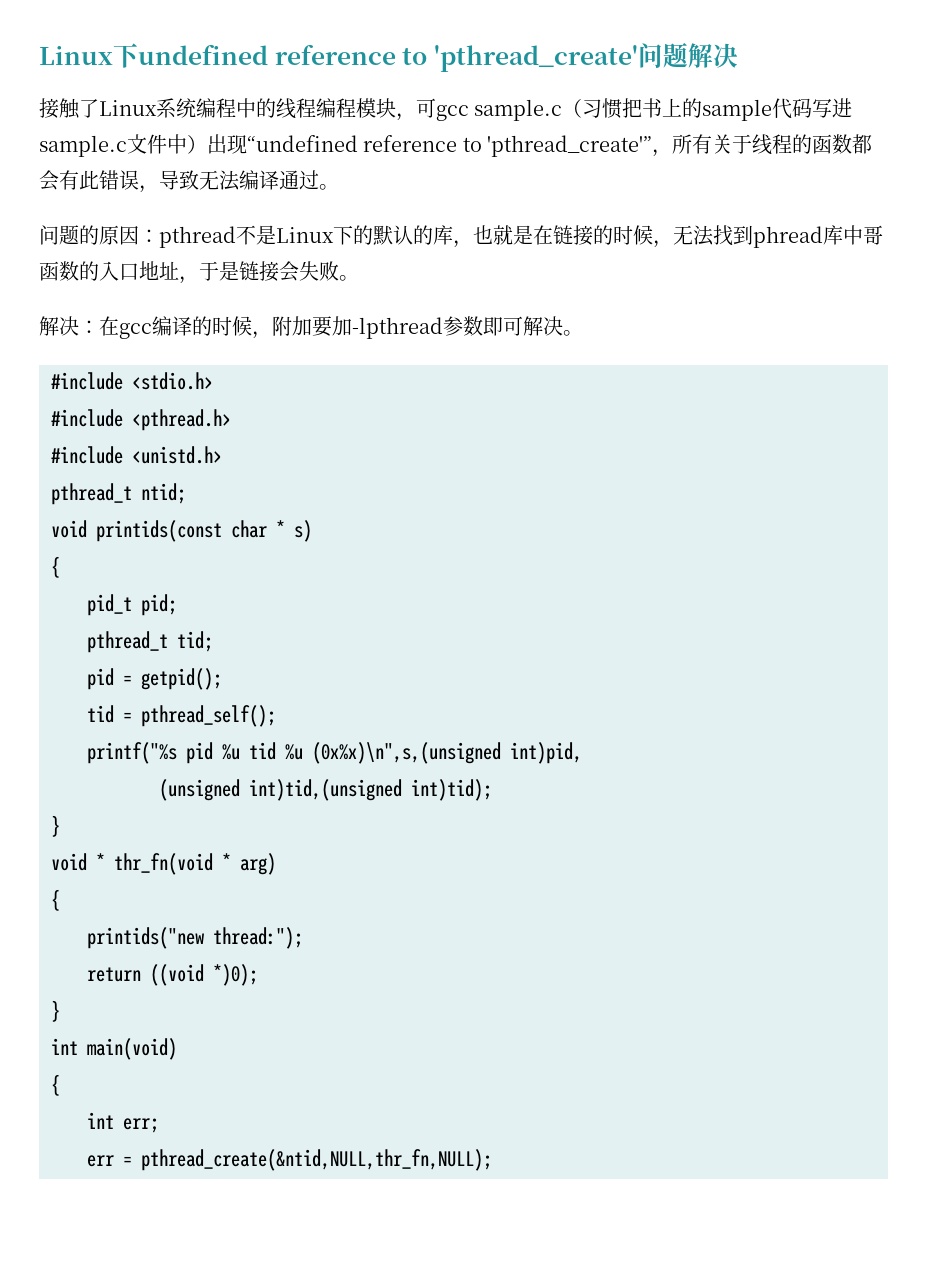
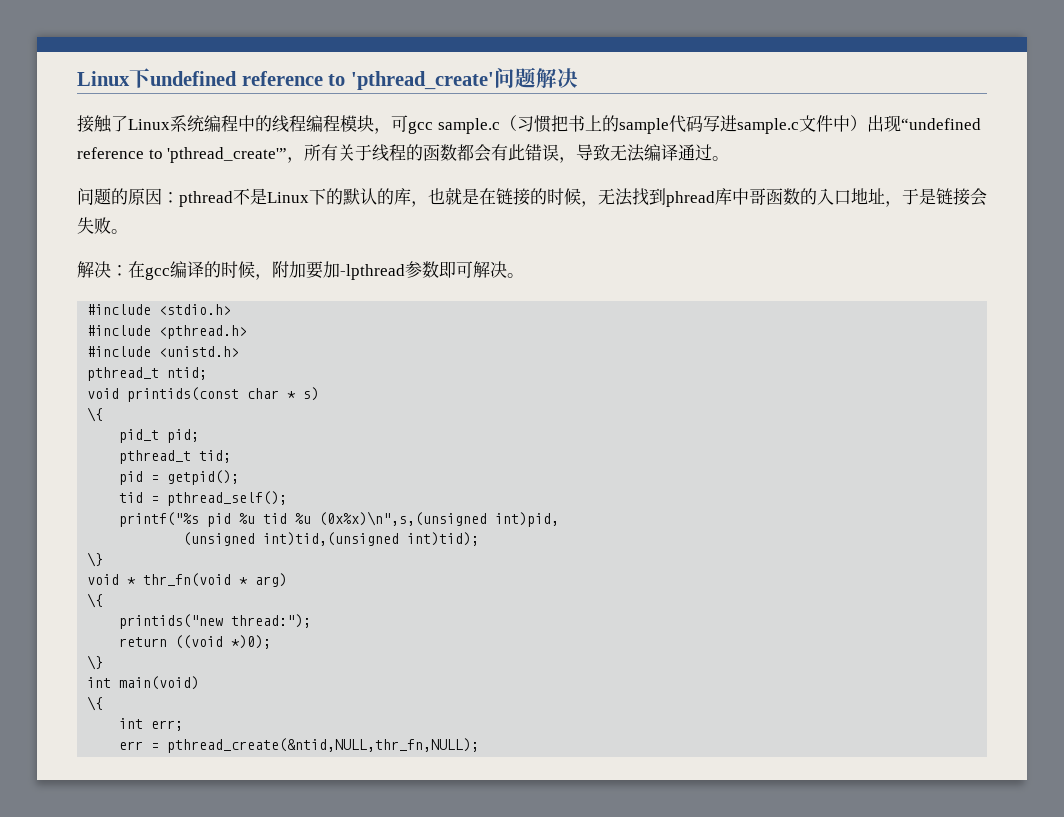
  void printids(const char * s)
- {
+ \{
  (unsigned int)tid,(unsigned int)tid);
- }
+ \}
  void * thr_fn(void * arg)
- {
+ \{
  return ((void *)0);
- }
+ \}
  int main(void)
- {
+ \{

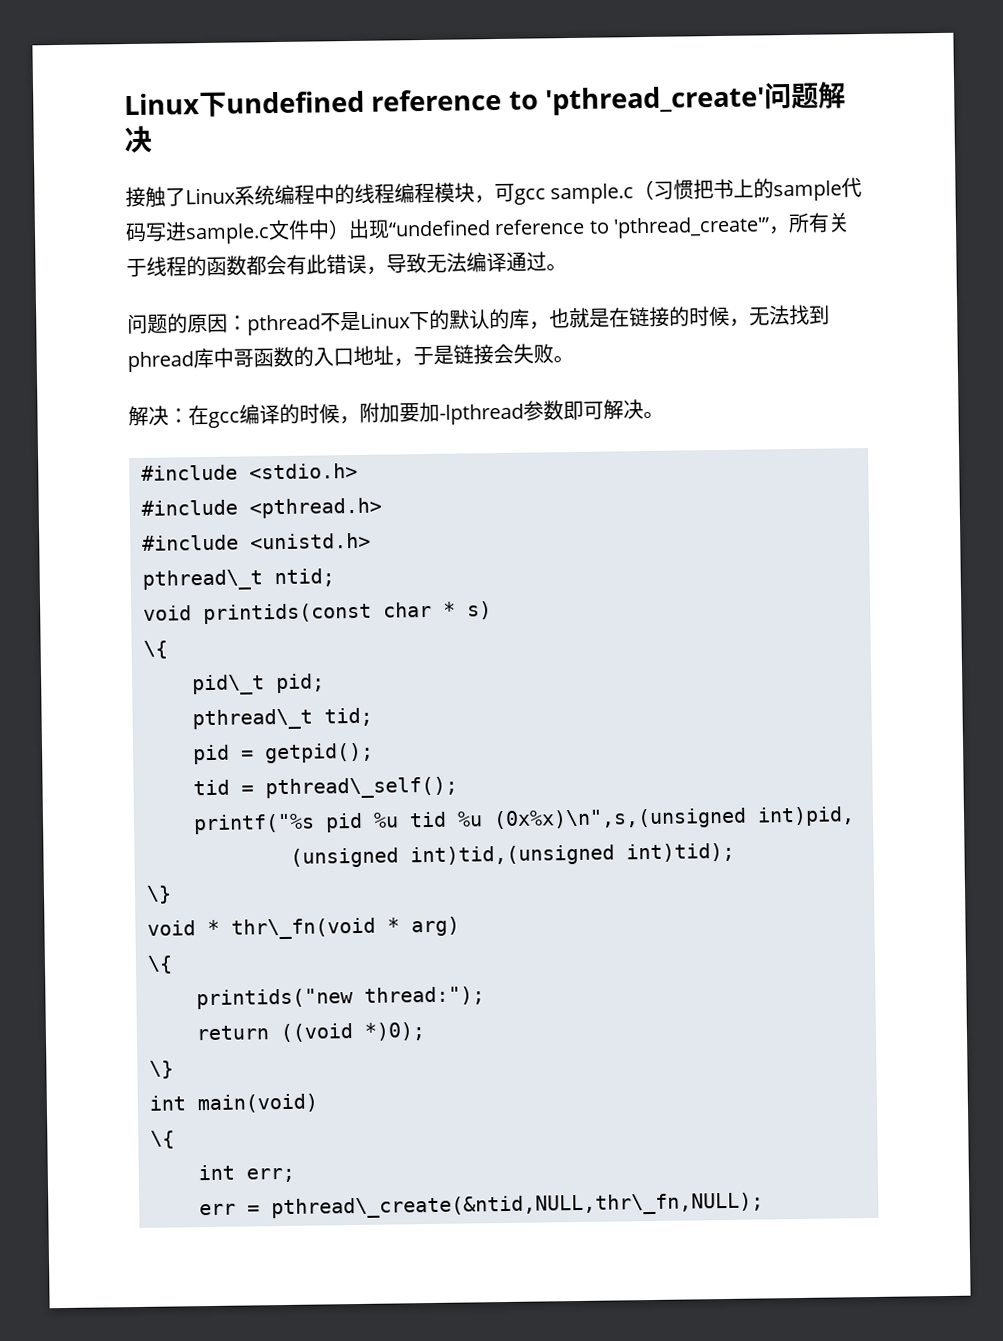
- pthread_t ntid;
+ pthread\_t ntid;
- pid_t pid;
+ pid\_t pid;
- pthread_t tid;
+ pthread\_t tid;
- tid = pthread_self();
+ tid = pthread\_self();
- void * thr_fn(void * arg)
+ void * thr\_fn(void * arg)
- err = pthread_create(&ntid,NULL,thr_fn,NULL);
+ err = pthread\_create(&ntid,NULL,thr\_fn,NULL);

